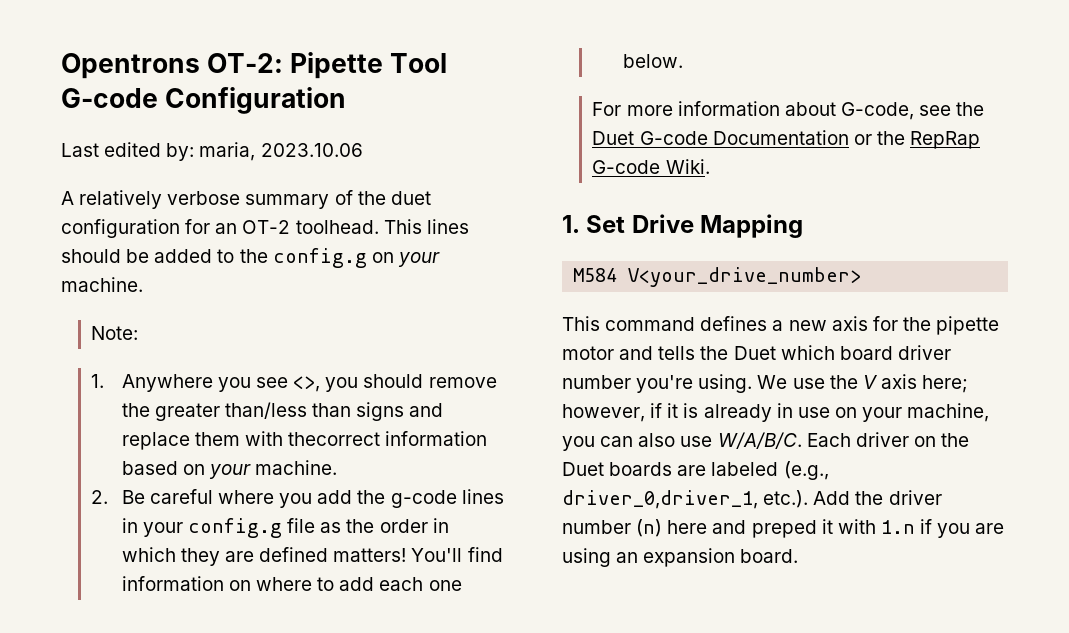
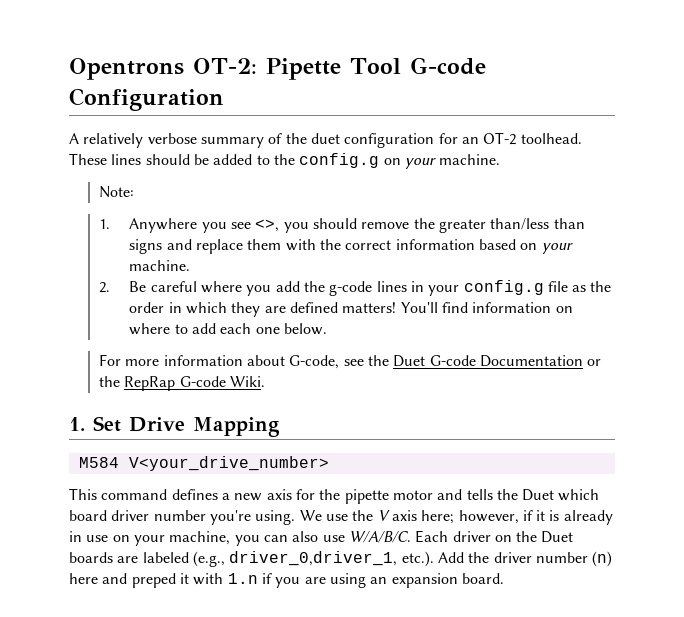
- Last edited by: maria, 2023.10.06
- This lines should be added to the config.g on your machine.
+ These lines should be added to the config.g on your machine.
- 1. Anywhere you see <>, you should remove the greater than/less than signs and replace them with thecorrect information based on your machine.
+ 1. Anywhere you see <>, you should remove the greater than/less than signs and replace them with the correct information based on your machine.

